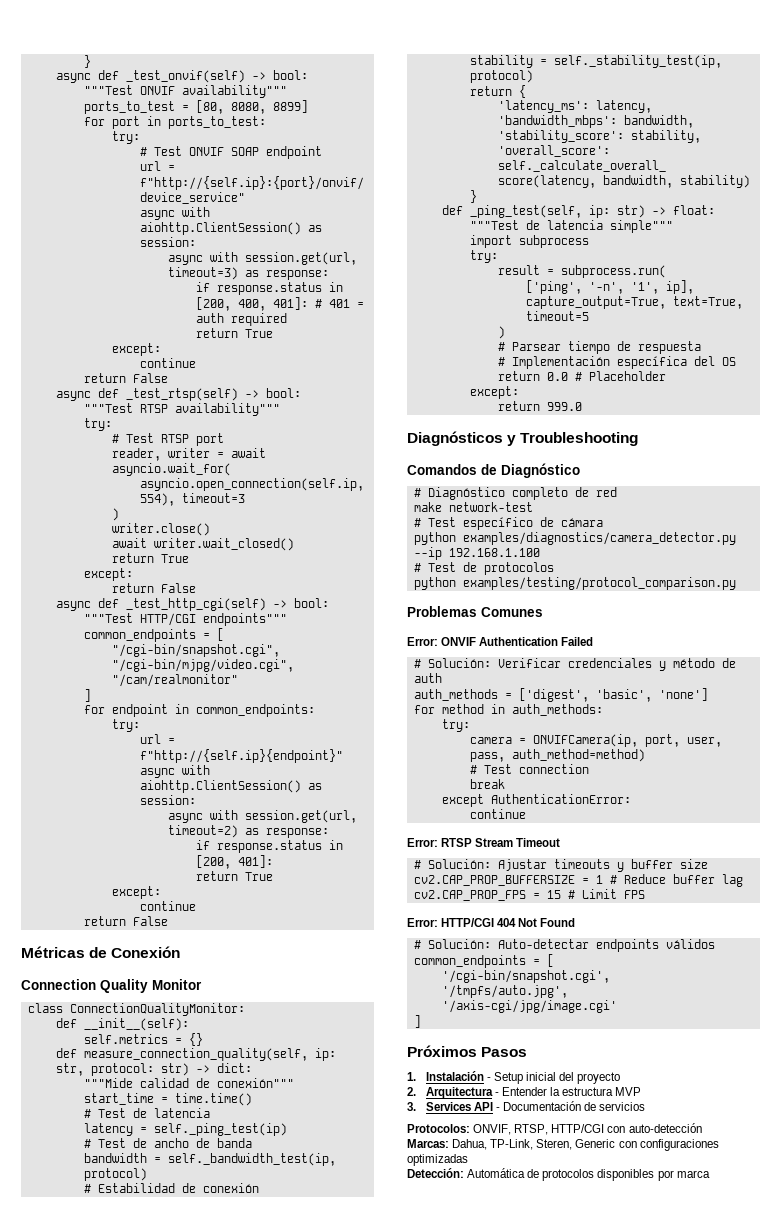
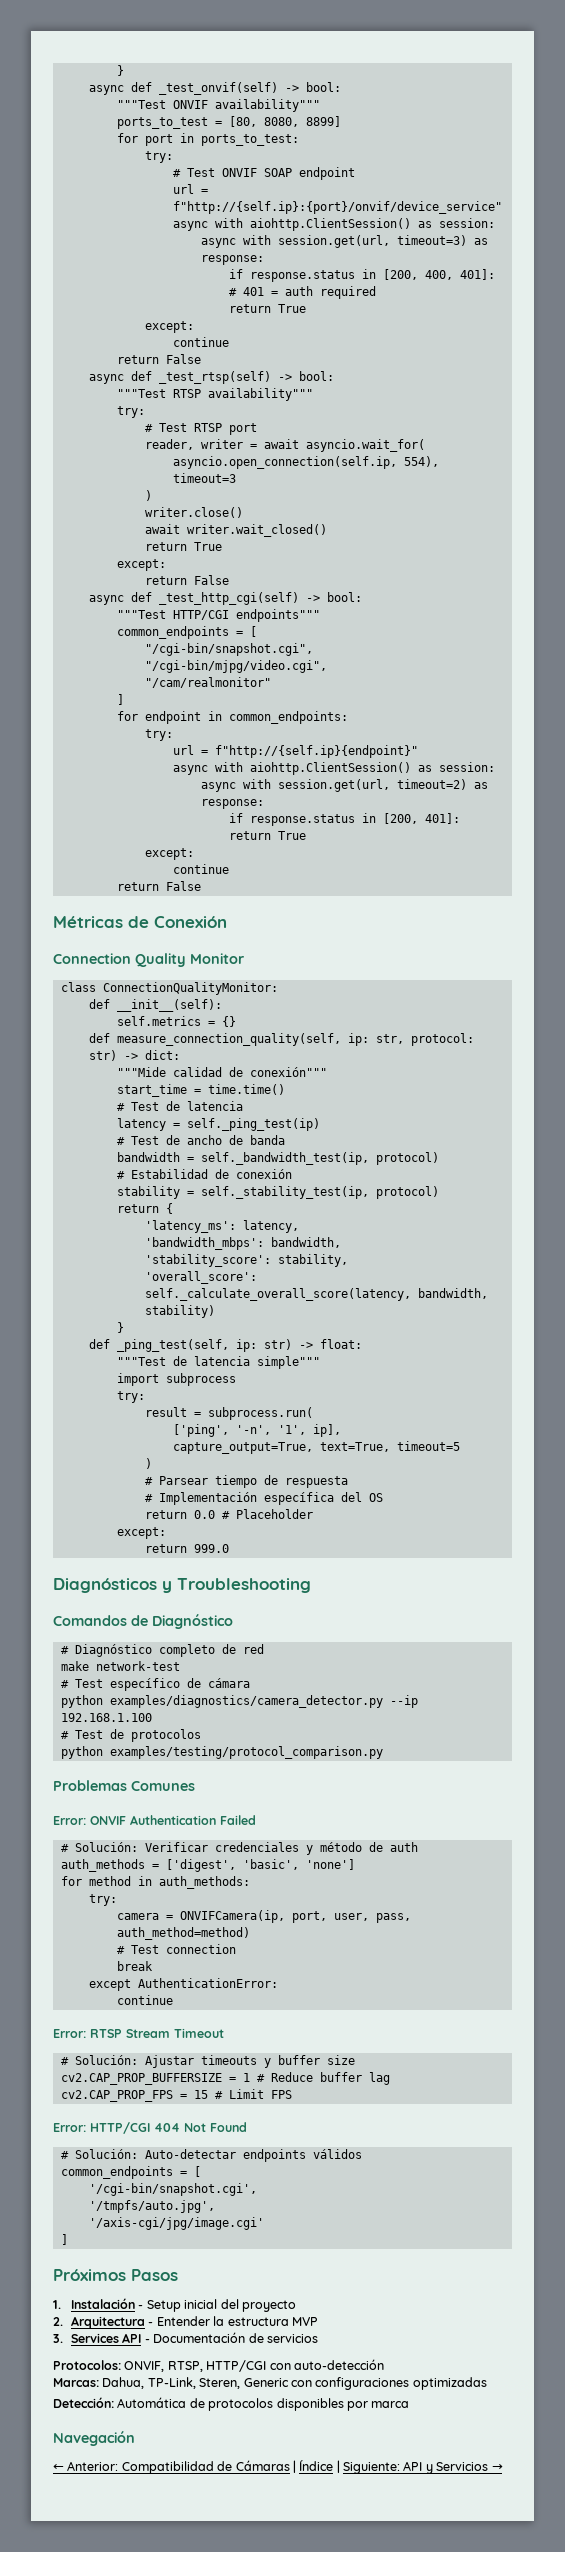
+ Navegación
+ ← Anterior: Compatibilidad de Cámaras | Índice | Siguiente: API y Servicios →

